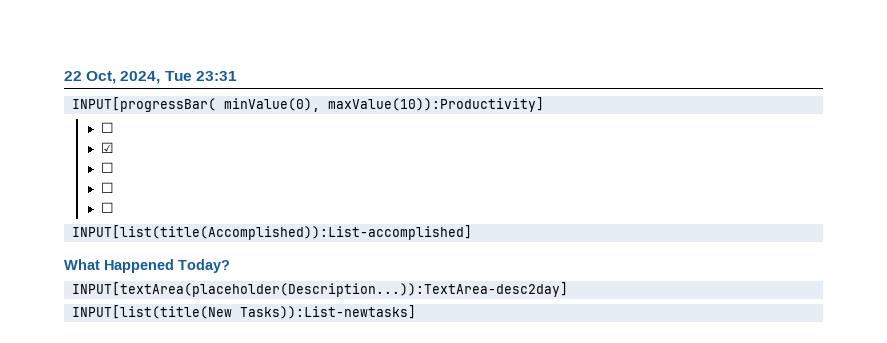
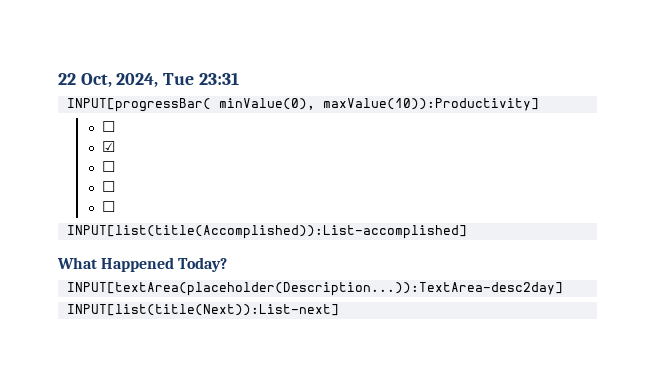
- INPUT[list(title(New Tasks)):List-newtasks]
+ INPUT[list(title(Next)):List-next]

